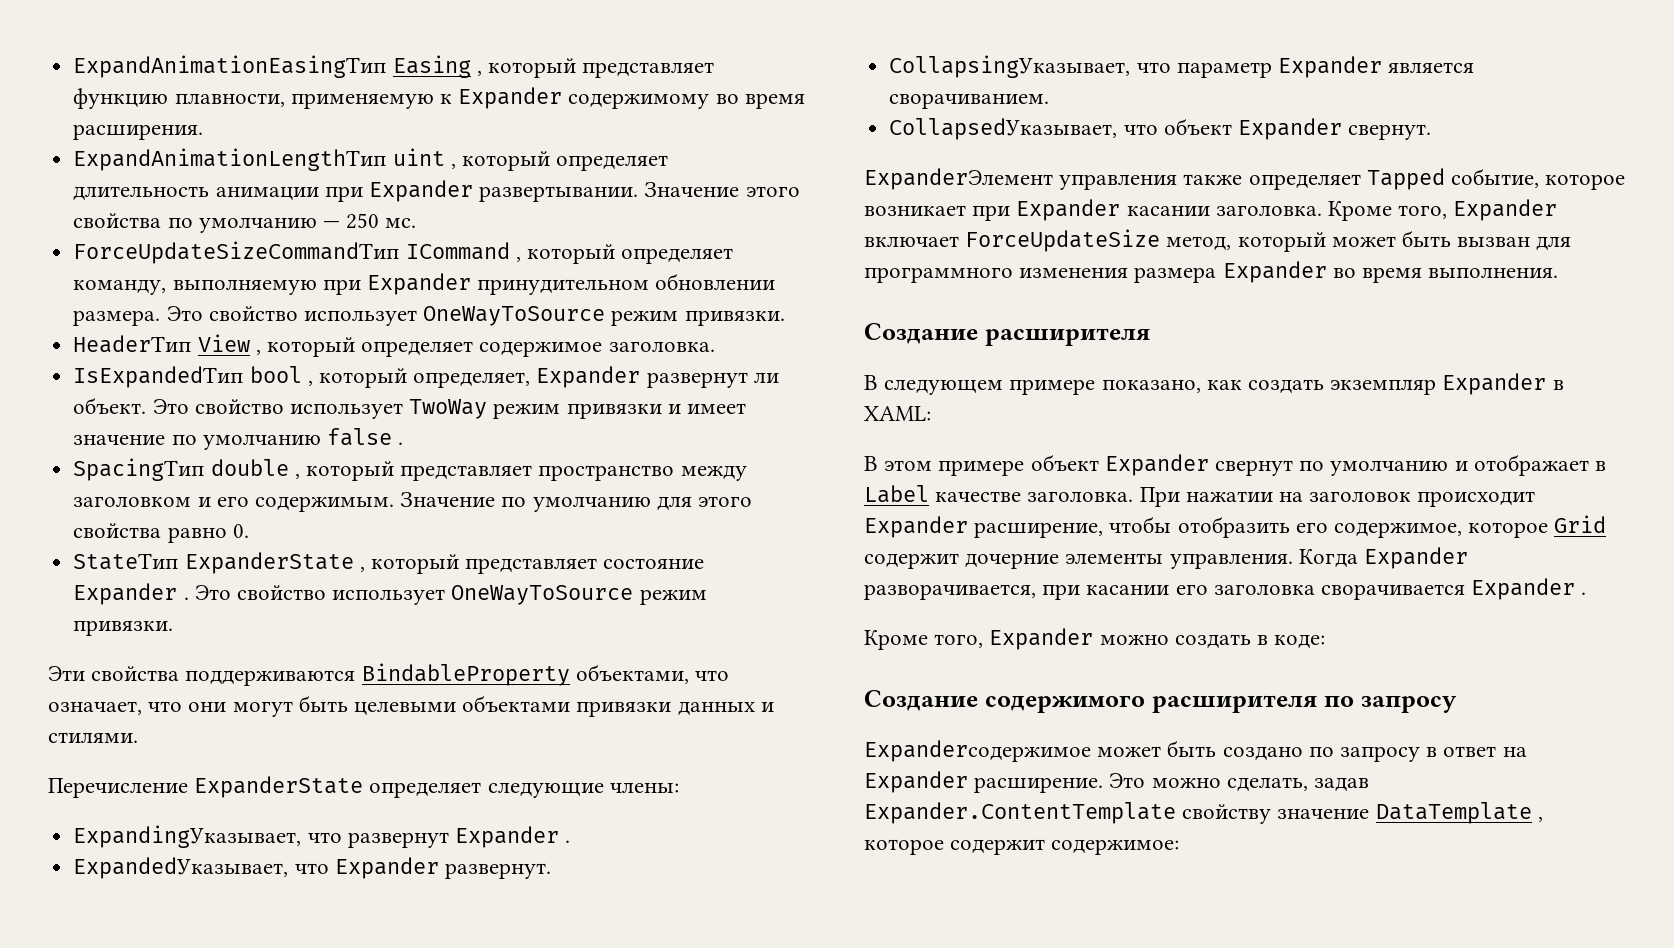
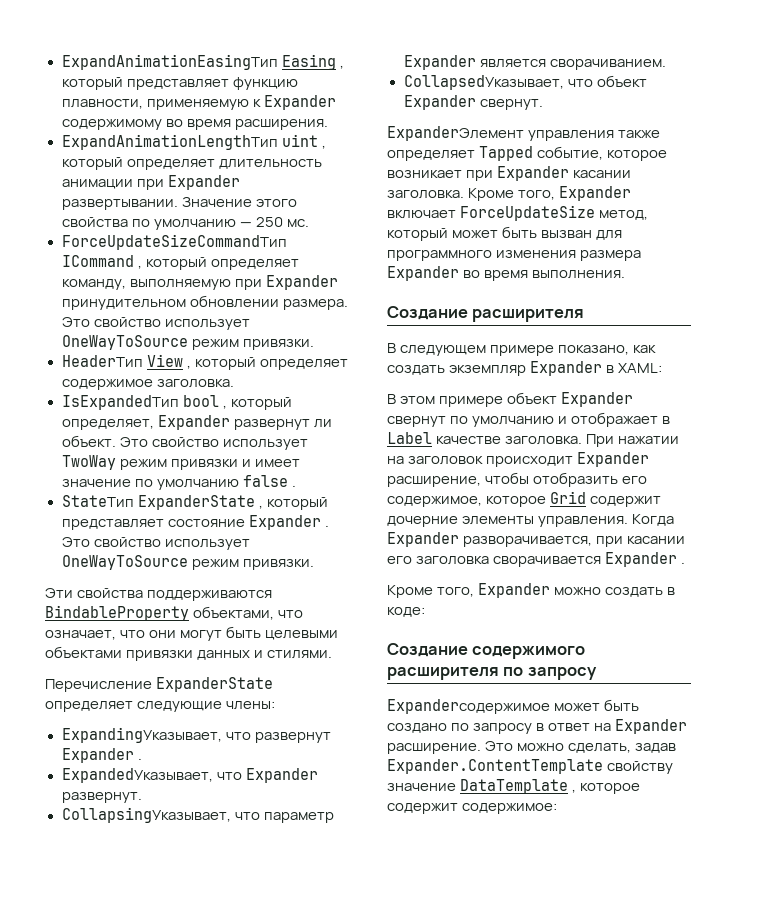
- SpacingТип double , который представляет пространство между заголовком и его содержимым. Значение по умолчанию для этого свойства равно 0.

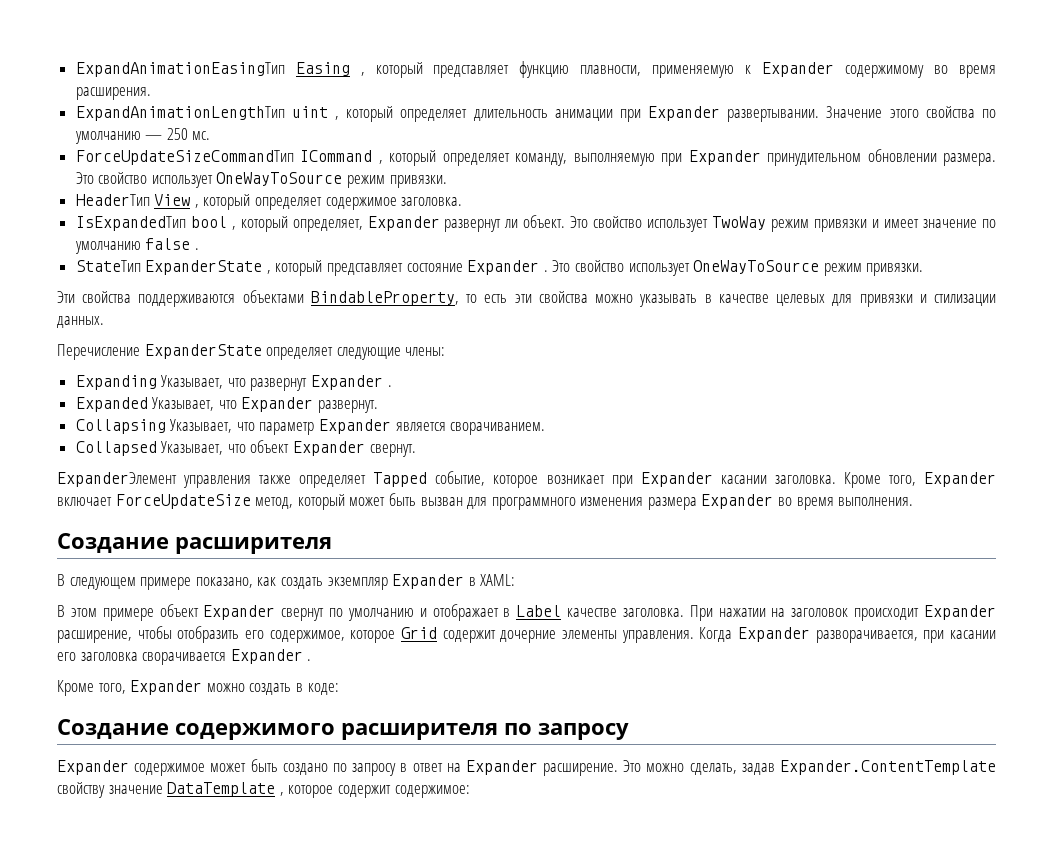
- Эти свойства поддерживаются BindableProperty объектами, что означает, что они могут быть целевыми объектами привязки данных и стилями.
+ Эти свойства поддерживаются объектами BindableProperty, то есть эти свойства можно указывать в качестве целевых для привязки и стилизации данных.
- ExpandingУказывает, что развернут Expander .
+ Expanding Указывает, что развернут Expander .
- ExpandedУказывает, что Expander развернут.
+ Expanded Указывает, что Expander развернут.
- CollapsingУказывает, что параметр Expander является сворачиванием.
+ Collapsing Указывает, что параметр Expander является сворачиванием.
- CollapsedУказывает, что объект Expander свернут.
+ Collapsed Указывает, что объект Expander свернут.
- Expanderсодержимое может быть создано по запросу в ответ на Expander расширение.
+ Expander содержимое может быть создано по запросу в ответ на Expander расширение.

